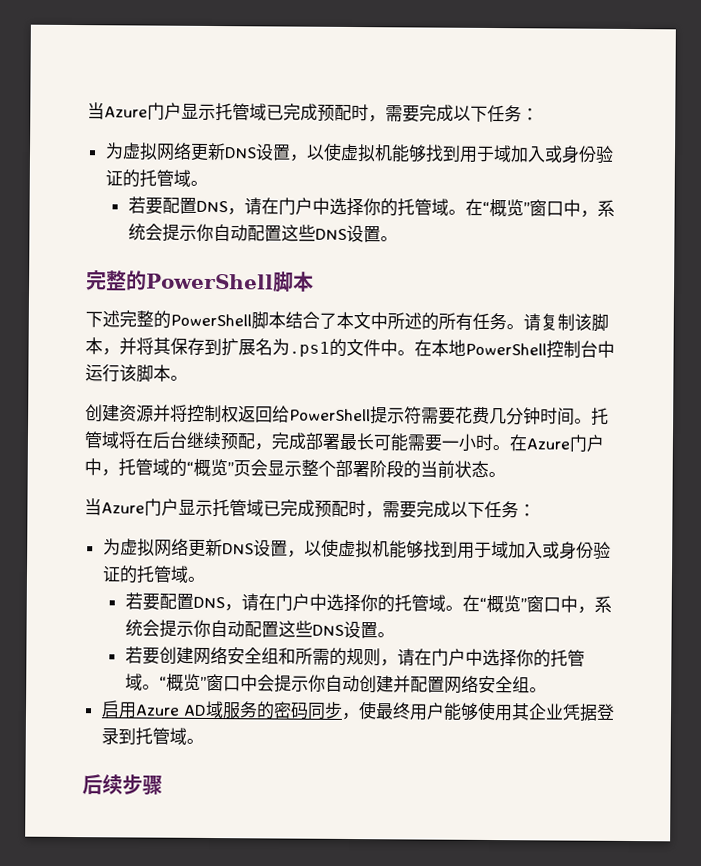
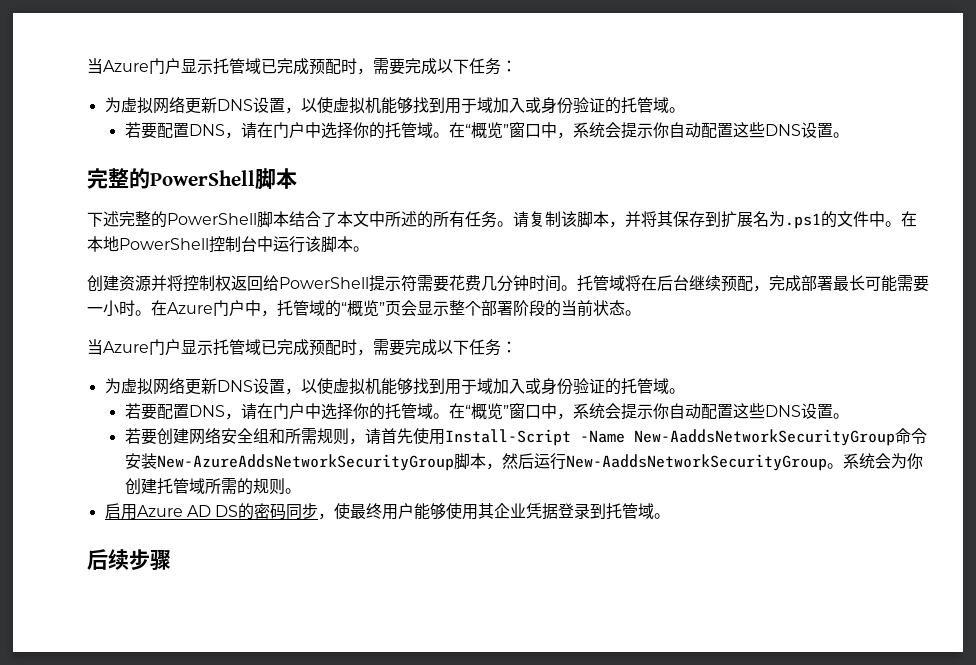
- 若要创建网络安全组和所需的规则，请在门户中选择你的托管域。“概览”窗口中会提示你自动创建并配置网络安全组。
+ 若要创建网络安全组和所需规则，请首先使用Install-Script -Name New-AaddsNetworkSecurityGroup命令安装New-AzureAddsNetworkSecurityGroup脚本，然后运行New-AaddsNetworkSecurityGroup。系统会为你创建托管域所需的规则。
- 启用Azure AD域服务的密码同步，使最终用户能够使用其企业凭据登录到托管域。
+ 启用Azure AD DS的密码同步，使最终用户能够使用其企业凭据登录到托管域。

